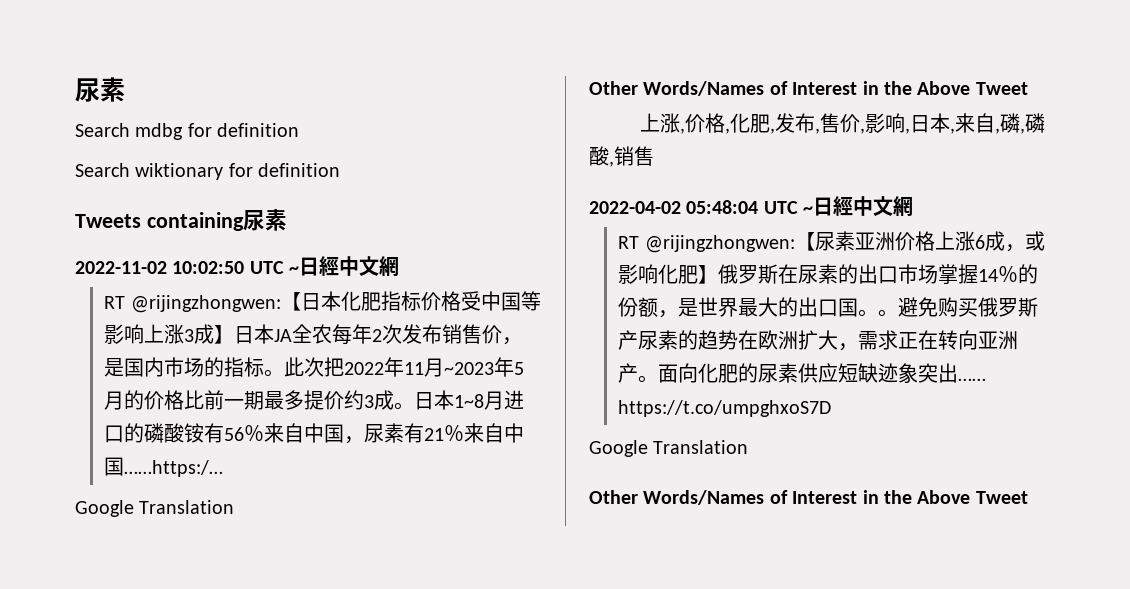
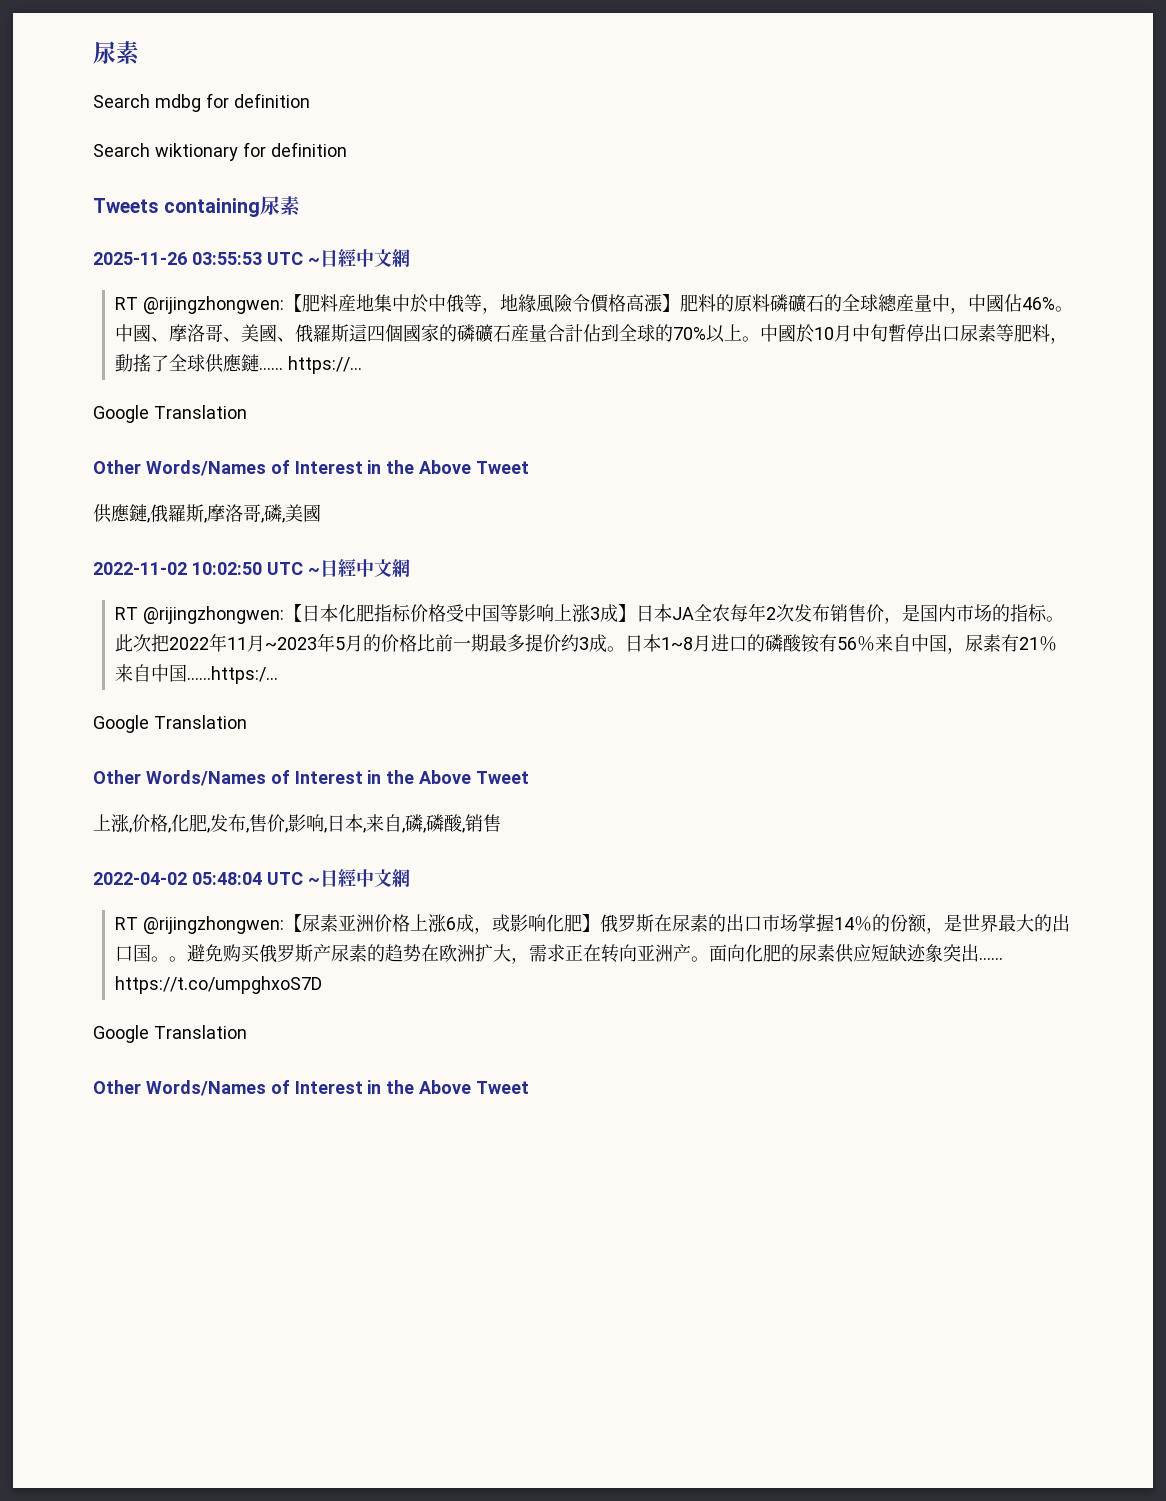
+ 2025-11-26 03:55:53 UTC ~日經中文網
+ RT @rijingzhongwen:【肥料産地集中於中俄等，地緣風險令價格高漲】肥料的原料磷礦石的全球總産量中，中國佔46%。中國、摩洛哥、美國、俄羅斯這四個國家的磷礦石産量合計佔到全球的70%以上。中國於10月中旬暫停出口尿素等肥料，動搖了全球供應鏈…… https://…
+ Google Translation
+ Other Words/Names of Interest in the Above Tweet
+ 供應鏈,俄羅斯,摩洛哥,磷,美國

